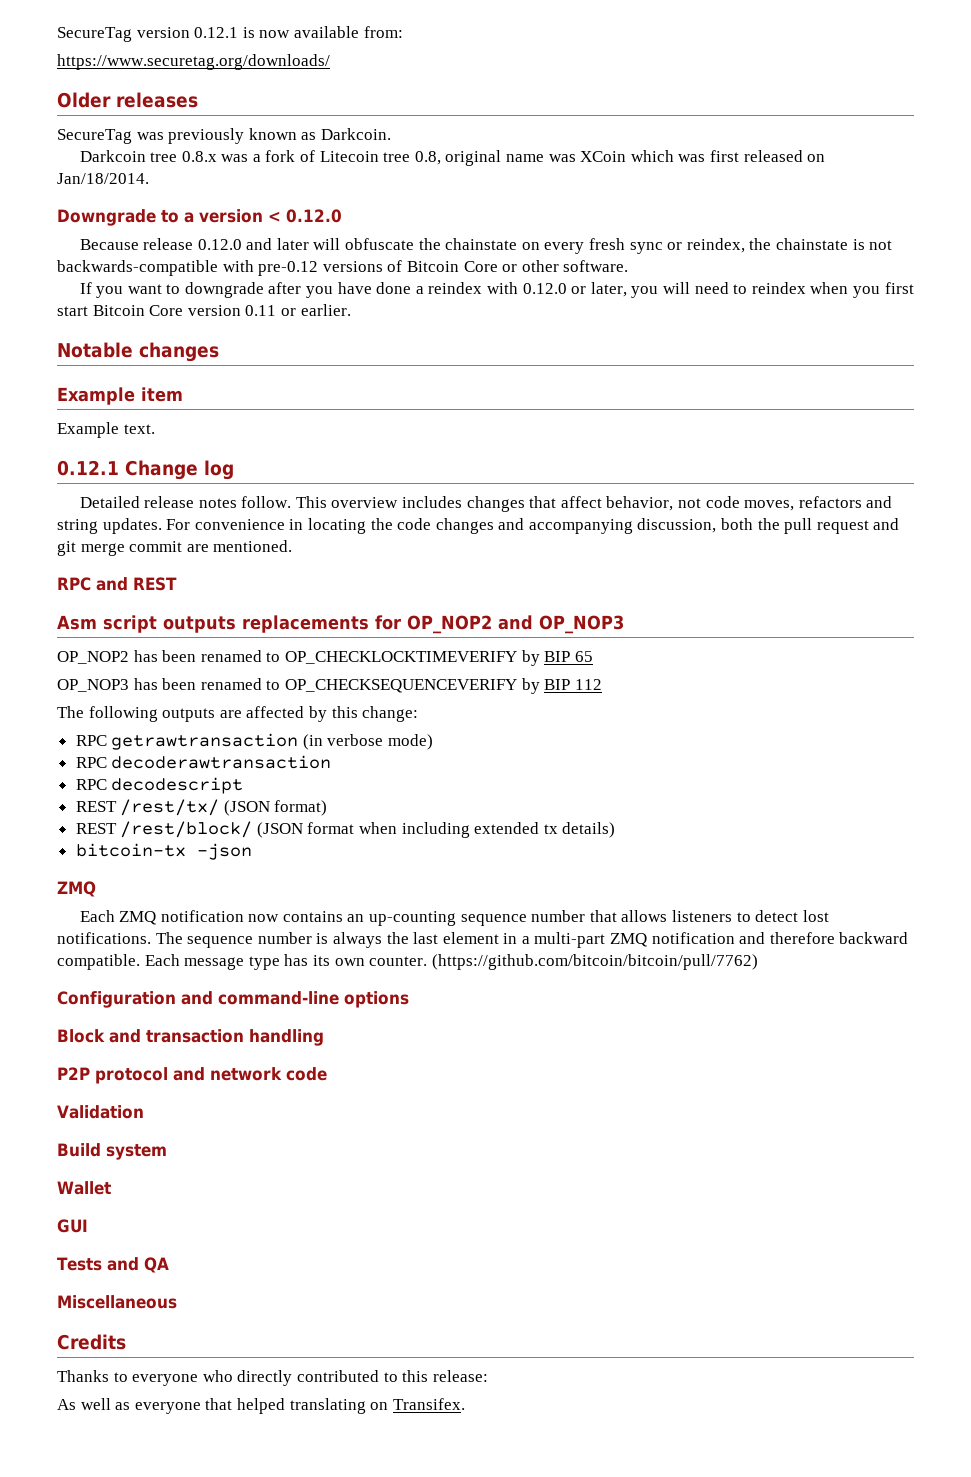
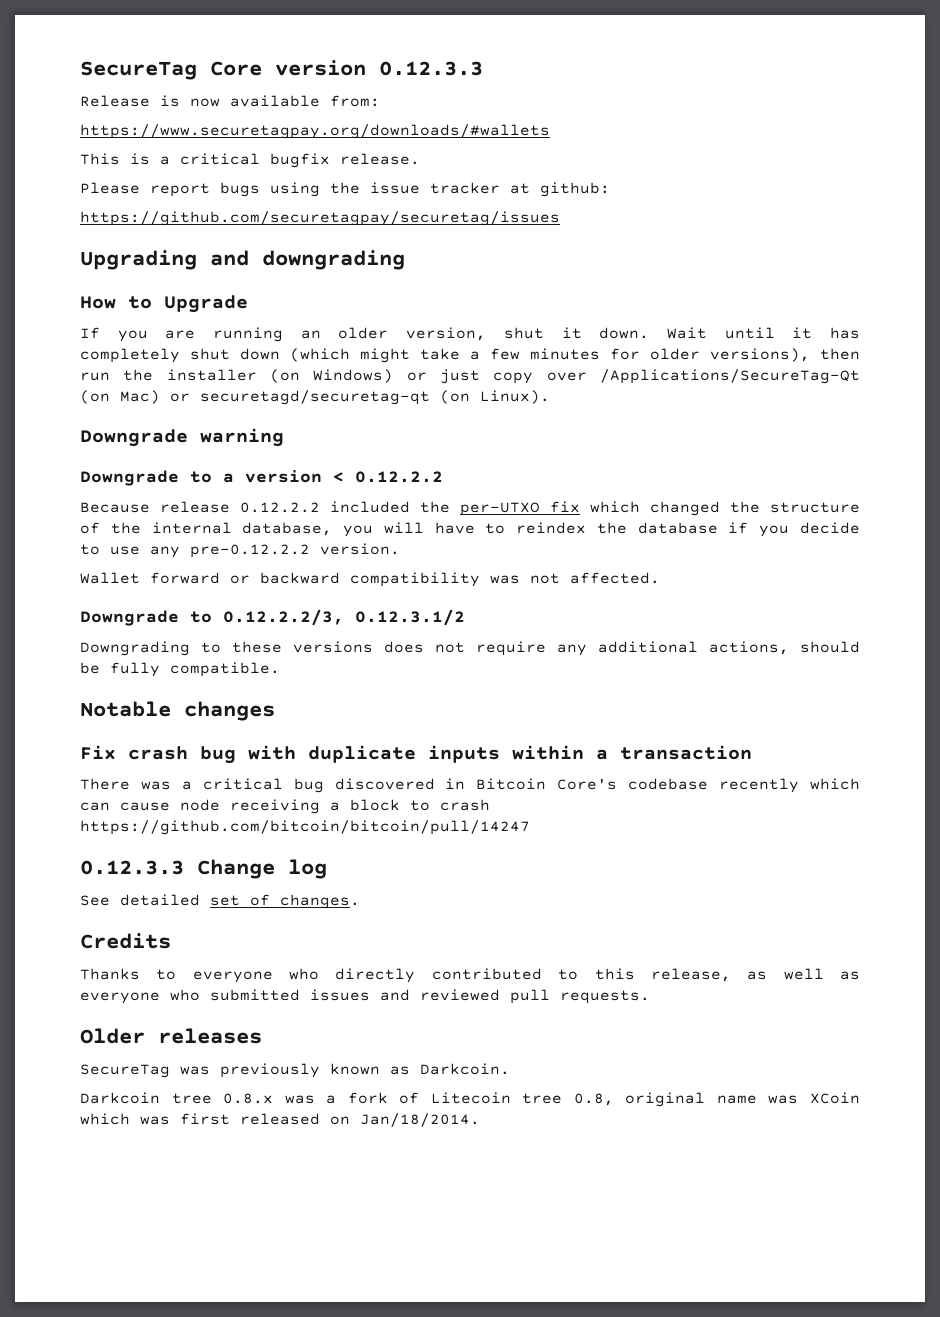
- SecureTag version 0.12.1 is now available from:
+ SecureTag Core version 0.12.3.3
+ Release is now available from:
- https://www.securetag.org/downloads/
+ https://www.securetagpay.org/downloads/#wallets
+ This is a critical bugfix release.
+ Please report bugs using the issue tracker at github:
+ https://github.com/securetagpay/securetag/issues
+ Upgrading and downgrading
+ How to Upgrade
+ If you are running an older version, shut it down. Wait until it has completely shut down (which might take a few minutes for older versions), then run the installer (on Windows) or just copy over /Applications/SecureTag-Qt (on Mac) or securetagd/securetag-qt (on Linux).
+ Downgrade warning
+ Downgrade to a version < 0.12.2.2
+ Because release 0.12.2.2 included the per-UTXO fix which changed the structure of the internal database, you will have to reindex the database if you decide to use any pre-0.12.2.2 version.
+ Wallet forward or backward compatibility was not affected.
+ Downgrade to 0.12.2.2/3, 0.12.3.1/2
+ Downgrading to these versions does not require any additional actions, should be fully compatible.
+ Notable changes
+ Fix crash bug with duplicate inputs within a transaction
+ There was a critical bug discovered in Bitcoin Core's codebase recently which can cause node receiving a block to crash https://github.com/bitcoin/bitcoin/pull/14247
+ 0.12.3.3 Change log
+ See detailed set of changes.
+ Credits
+ Thanks to everyone who directly contributed to this release, as well as everyone who submitted issues and reviewed pull requests.
- Downgrade to a version < 0.12.0
- Because release 0.12.0 and later will obfuscate the chainstate on every fresh sync or reindex, the chainstate is not backwards-compatible with pre-0.12 versions of Bitcoin Core or other software.
- If you want to downgrade after you have done a reindex with 0.12.0 or later, you will need to reindex when you first start Bitcoin Core version 0.11 or earlier.
- Notable changes
- Example item
- Example text.
- 0.12.1 Change log
- Detailed release notes follow. This overview includes changes that affect behavior, not code moves, refactors and string updates. For convenience in locating the code changes and accompanying discussion, both the pull request and git merge commit are mentioned.
- RPC and REST
- Asm script outputs replacements for OP_NOP2 and OP_NOP3
- OP_NOP2 has been renamed to OP_CHECKLOCKTIMEVERIFY by BIP 65
- OP_NOP3 has been renamed to OP_CHECKSEQUENCEVERIFY by BIP 112
- The following outputs are affected by this change:
- RPC getrawtransaction (in verbose mode)
- RPC decoderawtransaction
- RPC decodescript
- REST /rest/tx/ (JSON format)
- REST /rest/block/ (JSON format when including extended tx details)
- bitcoin-tx -json
- ZMQ
- Each ZMQ notification now contains an up-counting sequence number that allows listeners to detect lost notifications. The sequence number is always the last element in a multi-part ZMQ notification and therefore backward compatible. Each message type has its own counter. (https://github.com/bitcoin/bitcoin/pull/7762)
- Configuration and command-line options
- Block and transaction handling
- P2P protocol and network code
- Validation
- Build system
- Wallet
- GUI
- Tests and QA
- Miscellaneous
- Credits
- Thanks to everyone who directly contributed to this release:
- As well as everyone that helped translating on Transifex.

